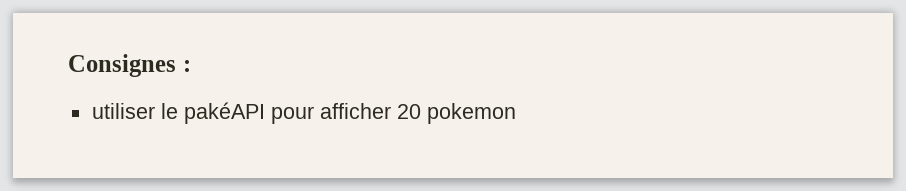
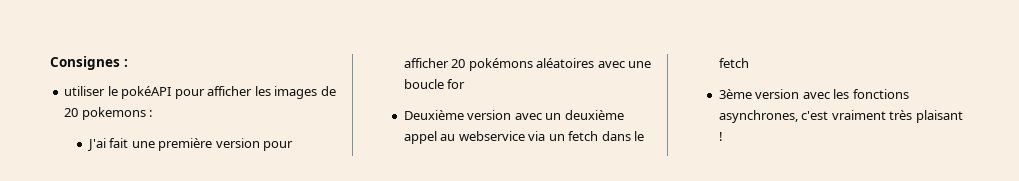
- utiliser le pakéAPI pour afficher 20 pokemon
+ utiliser le pokéAPI pour afficher les images de 20 pokemons :
+ J'ai fait une première version pour afficher 20 pokémons aléatoires avec une boucle for
+ Deuxième version avec un deuxième appel au webservice via un fetch dans le fetch
+ 3ème version avec les fonctions asynchrones, c'est vraiment très plaisant !

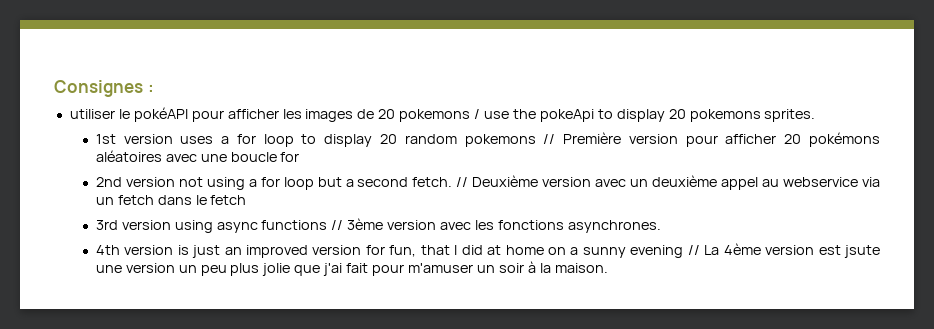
- utiliser le pokéAPI pour afficher les images de 20 pokemons :
- J'ai fait une première version pour afficher 20 pokémons aléatoires avec une boucle for
+ utiliser le pokéAPI pour afficher les images de 20 pokemons / use the pokeApi to display 20 pokemons sprites.
+ 1st version uses a for loop to display 20 random pokemons // Première version pour afficher 20 pokémons aléatoires avec une boucle for
- Deuxième version avec un deuxième appel au webservice via un fetch dans le fetch
+ 2nd version not using a for loop but a second fetch. // Deuxième version avec un deuxième appel au webservice via un fetch dans le fetch
- 3ème version avec les fonctions asynchrones, c'est vraiment très plaisant !
+ 3rd version using async functions // 3ème version avec les fonctions asynchrones.
+ 4th version is just an improved version for fun, that I did at home on a sunny evening // La 4ème version est jsute une version un peu plus jolie que j'ai fait pour m'amuser un soir à la maison.

